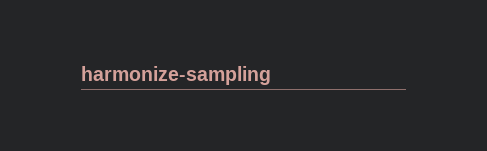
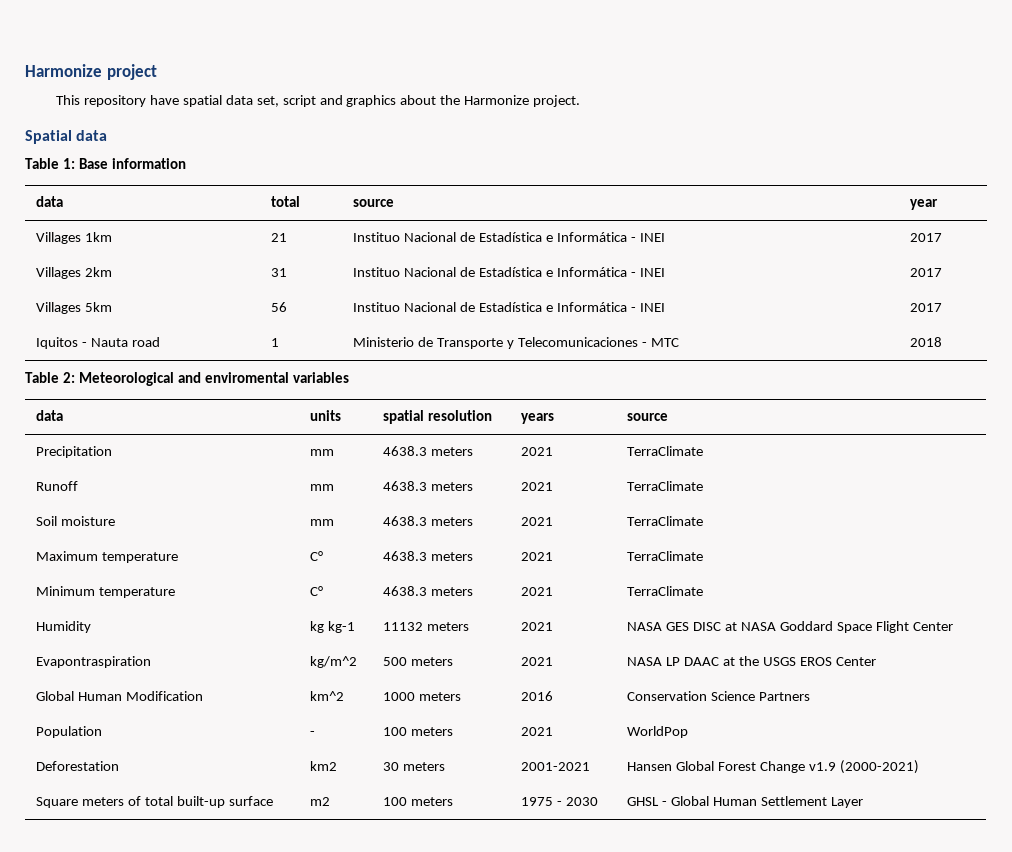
- harmonize-sampling
+ Harmonize project
+ This repository have spatial data set, script and graphics about the Harmonize project.
+ Spatial data
+ Table 1: Base information
+ data | total | source | year
+ Villages 1km | 21 | Instituo Nacional de Estadística e Informática - INEI | 2017
+ Villages 2km | 31 | Instituo Nacional de Estadística e Informática - INEI | 2017
+ Villages 5km | 56 | Instituo Nacional de Estadística e Informática - INEI | 2017
+ Iquitos - Nauta road | 1 | Ministerio de Transporte y Telecomunicaciones - MTC | 2018
+ Table 2: Meteorological and enviromental variables
+ data | units | spatial resolution | years | source
+ Precipitation | mm | 4638.3 meters | 2021 | TerraClimate
+ Runoff | mm | 4638.3 meters | 2021 | TerraClimate
+ Soil moisture | mm | 4638.3 meters | 2021 | TerraClimate
+ Maximum temperature | C° | 4638.3 meters | 2021 | TerraClimate
+ Minimum temperature | C° | 4638.3 meters | 2021 | TerraClimate
+ Humidity | kg kg-1 | 11132 meters | 2021 | NASA GES DISC at NASA Goddard Space Flight Center
+ Evapontraspiration | kg/m^2 | 500 meters | 2021 | NASA LP DAAC at the USGS EROS Center
+ Global Human Modification | km^2 | 1000 meters | 2016 | Conservation Science Partners
+ Population | - | 100 meters | 2021 | WorldPop
+ Deforestation | km2 | 30 meters | 2001-2021 | Hansen Global Forest Change v1.9 (2000-2021)
+ Square meters of total built-up surface | m2 | 100 meters | 1975 - 2030 | GHSL - Global Human Settlement Layer

